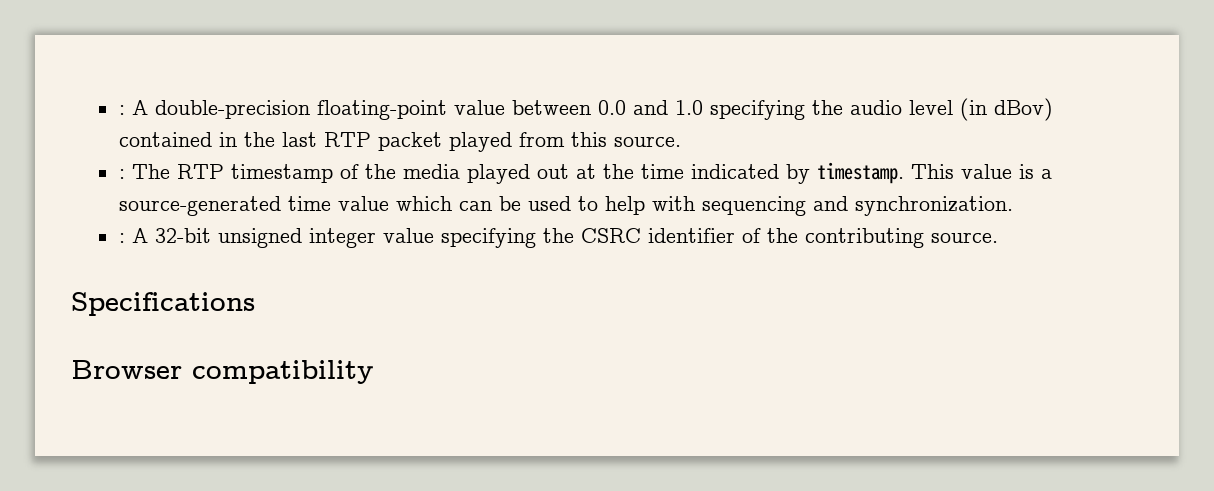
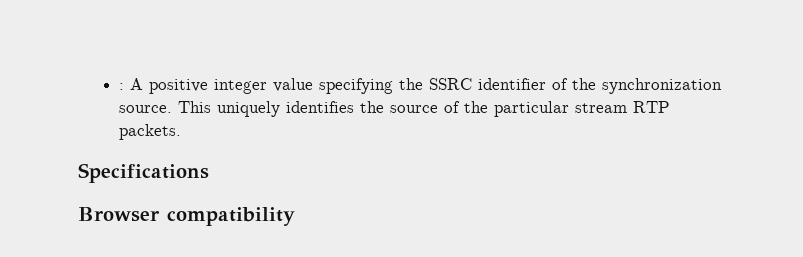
- : A double-precision floating-point value between 0.0 and 1.0 specifying the audio level (in dBov) contained in the last RTP packet played from this source.
- : The RTP timestamp of the media played out at the time indicated by timestamp. This value is a source-generated time value which can be used to help with sequencing and synchronization.
- : A 32-bit unsigned integer value specifying the CSRC identifier of the contributing source.
+ : A positive integer value specifying the SSRC identifier of the synchronization source. This uniquely identifies the source of the particular stream RTP packets.

